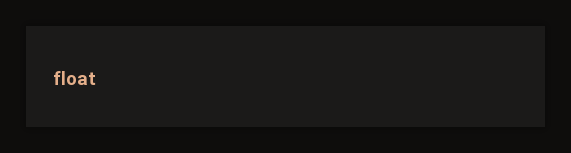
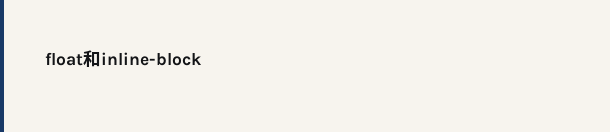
- float
+ float和inline-block

